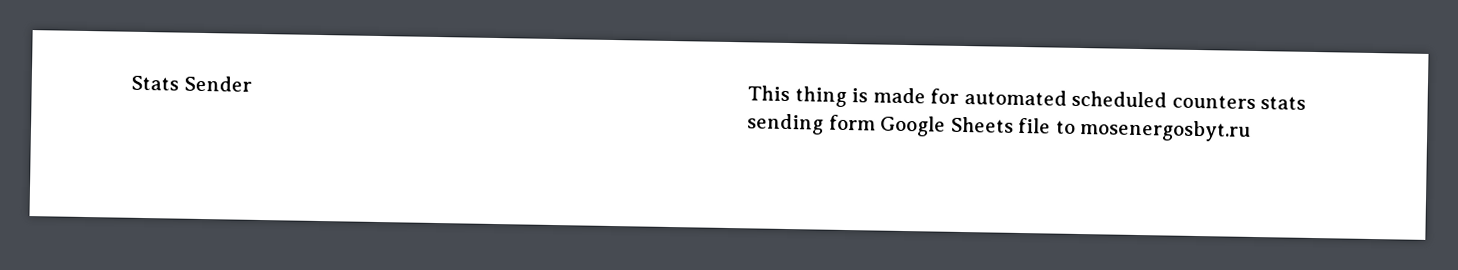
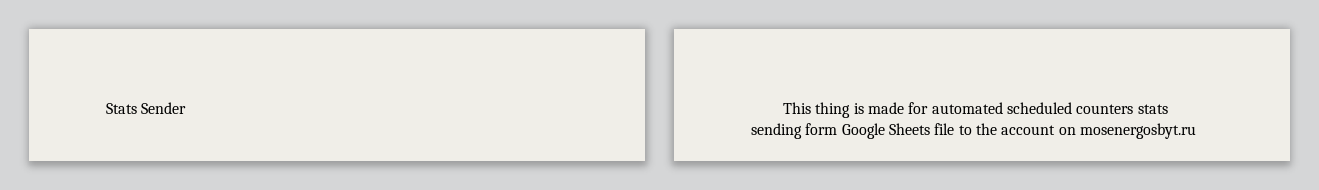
- This thing is made for automated scheduled counters stats sending form Google Sheets file to mosenergosbyt.ru
+ This thing is made for automated scheduled counters stats sending form Google Sheets file to the account on mosenergosbyt.ru

